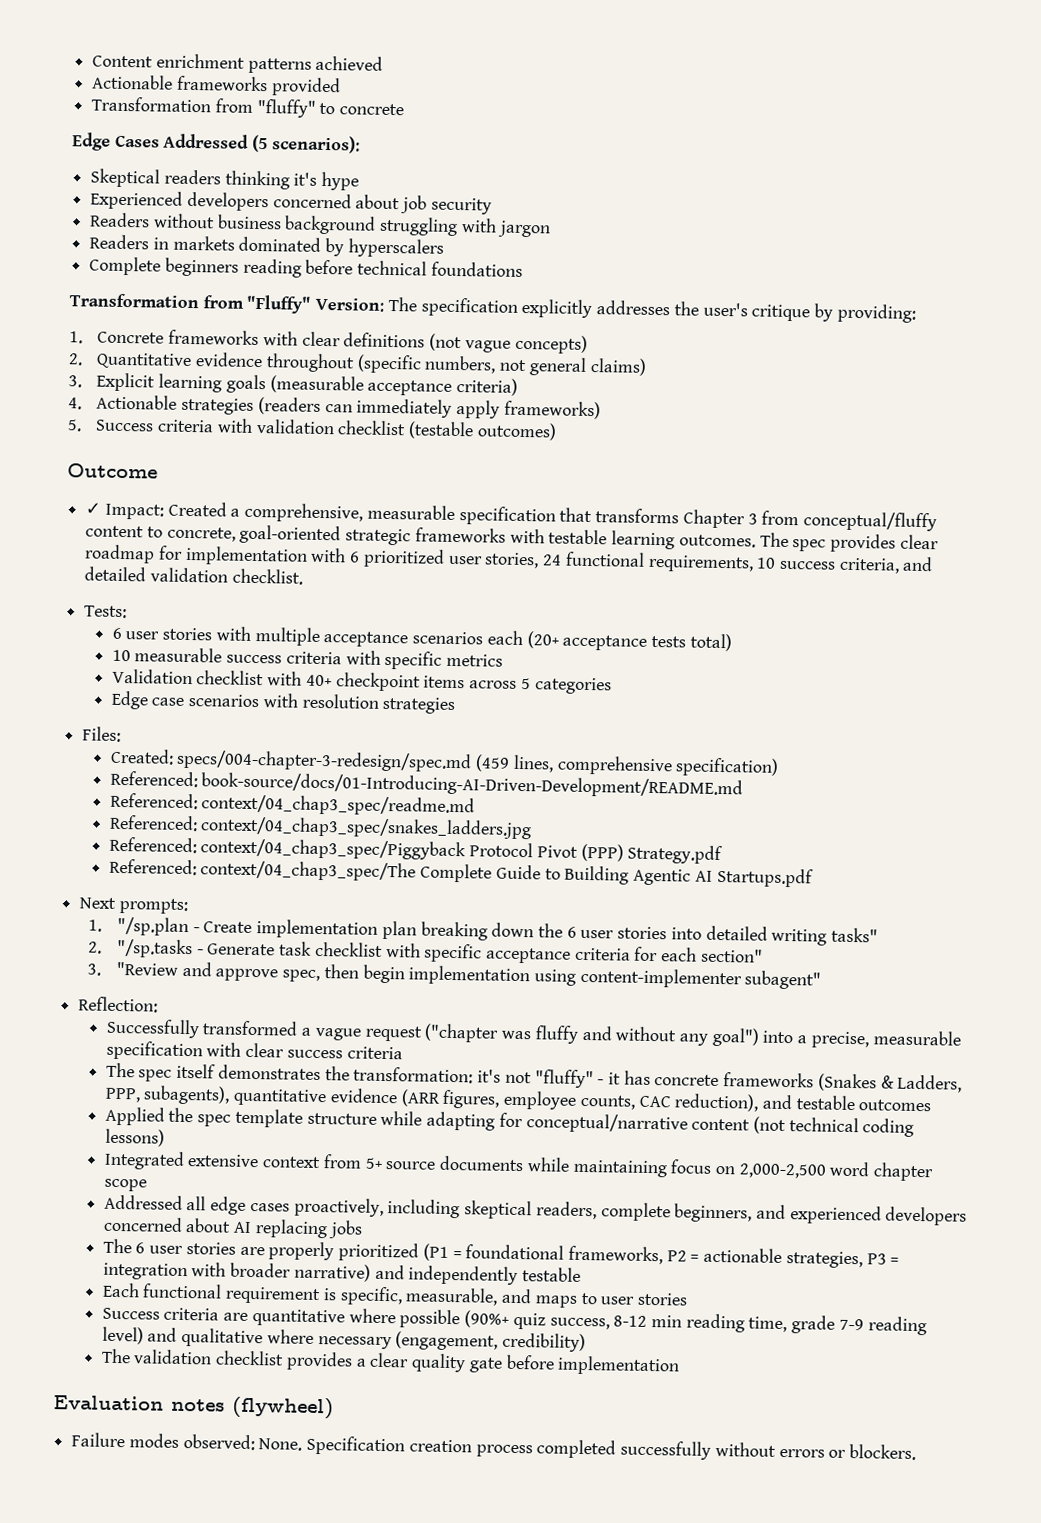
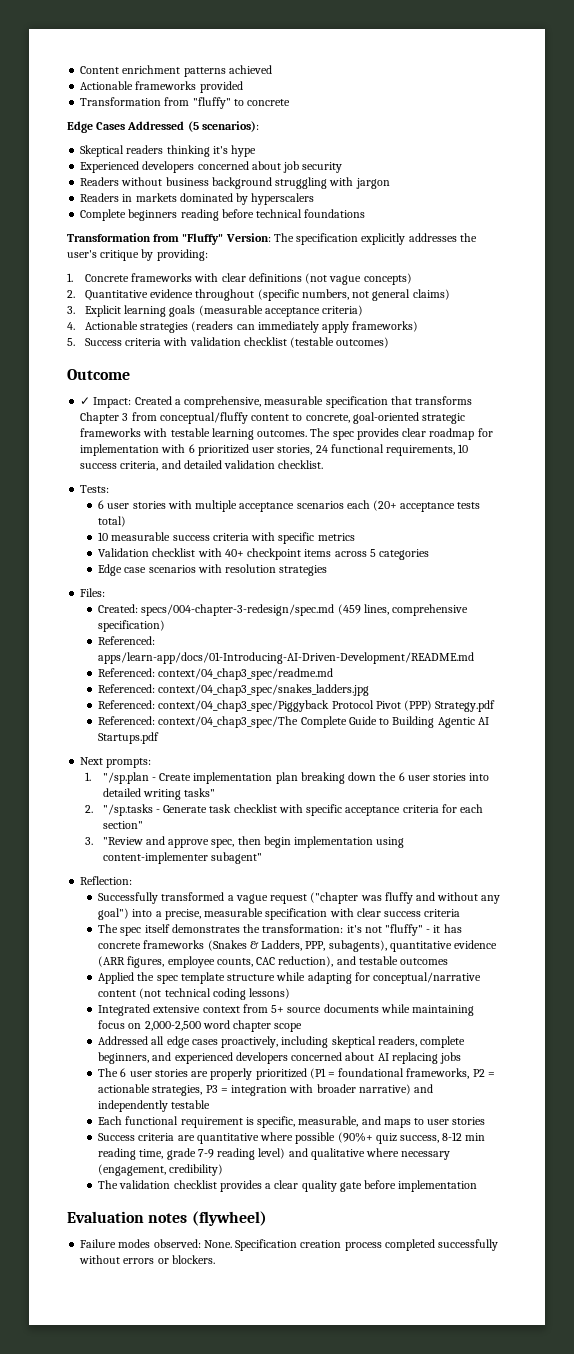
- Referenced: book-source/docs/01-Introducing-AI-Driven-Development/README.md
+ Referenced: apps/learn-app/docs/01-Introducing-AI-Driven-Development/README.md

